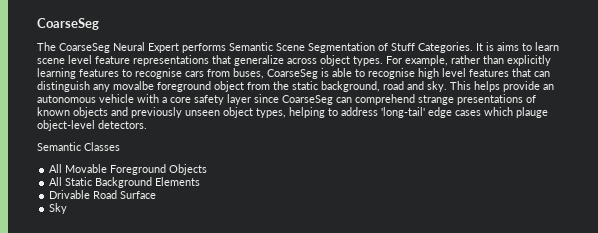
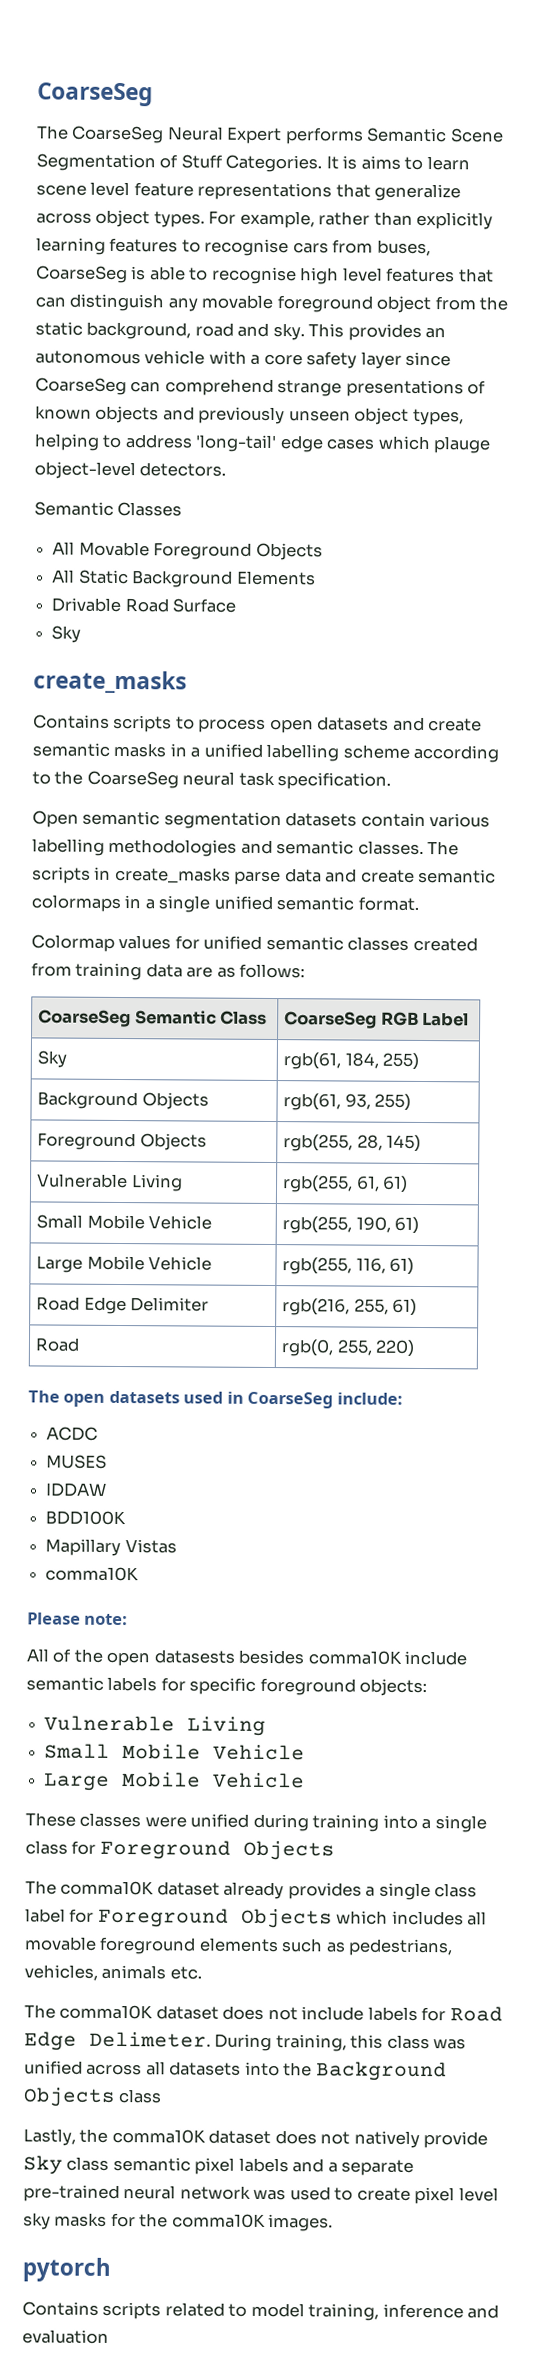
- For example, rather than explicitly learning features to recognise cars from buses, CoarseSeg is able to recognise high level features that can distinguish any movalbe foreground object from the static background, road and sky.
+ For example, rather than explicitly learning features to recognise cars from buses, CoarseSeg is able to recognise high level features that can distinguish any movable foreground object from the static background, road and sky.
- This helps provide an autonomous vehicle with a core safety layer since CoarseSeg can comprehend strange presentations of known objects and previously unseen object types, helping to address 'long-tail' edge cases which plauge object-level detectors.
+ This provides an autonomous vehicle with a core safety layer since CoarseSeg can comprehend strange presentations of known objects and previously unseen object types, helping to address 'long-tail' edge cases which plauge object-level detectors.
  Drivable Road Surface
  Sky
+ create_masks
+ Contains scripts to process open datasets and create semantic masks in a unified labelling scheme according to the CoarseSeg neural task specification.
+ Open semantic segmentation datasets contain various labelling methodologies and semantic classes. The scripts in create_masks parse data and create semantic colormaps in a single unified semantic format.
+ Colormap values for unified semantic classes created from training data are as follows:
+ CoarseSeg Semantic Class | CoarseSeg RGB Label
+ Sky | rgb(61, 184, 255)
+ Background Objects | rgb(61, 93, 255)
+ Foreground Objects | rgb(255, 28, 145)
+ Vulnerable Living | rgb(255, 61, 61)
+ Small Mobile Vehicle | rgb(255, 190, 61)
+ Large Mobile Vehicle | rgb(255, 116, 61)
+ Road Edge Delimiter | rgb(216, 255, 61)
+ Road | rgb(0, 255, 220)
+ The open datasets used in CoarseSeg include:
+ ACDC
+ MUSES
+ IDDAW
+ BDD100K
+ Mapillary Vistas
+ comma10K
+ Please note:
+ All of the open datasests besides comma10K include semantic labels for specific foreground objects:
+ Vulnerable Living
+ Small Mobile Vehicle
+ Large Mobile Vehicle
+ These classes were unified during training into a single class for Foreground Objects
+ The comma10K dataset already provides a single class label for Foreground Objects which includes all movable foreground elements such as pedestrians, vehicles, animals etc.
+ The comma10K dataset does not include labels for Road Edge Delimeter. During training, this class was unified across all datasets into the Background Objects class
+ Lastly, the comma10K dataset does not natively provide Sky class semantic pixel labels and a separate pre-trained neural network was used to create pixel level sky masks for the comma10K images.
+ pytorch
+ Contains scripts related to model training, inference and evaluation

